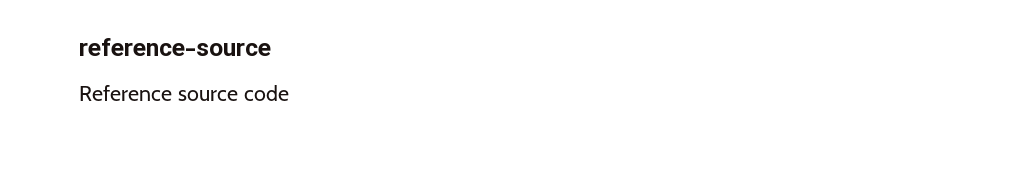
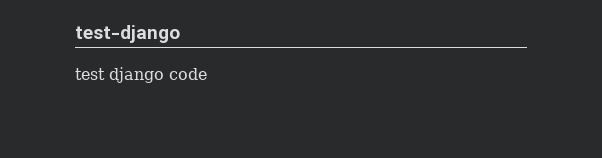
- reference-source
- Reference source code
+ test-django
+ test django code

